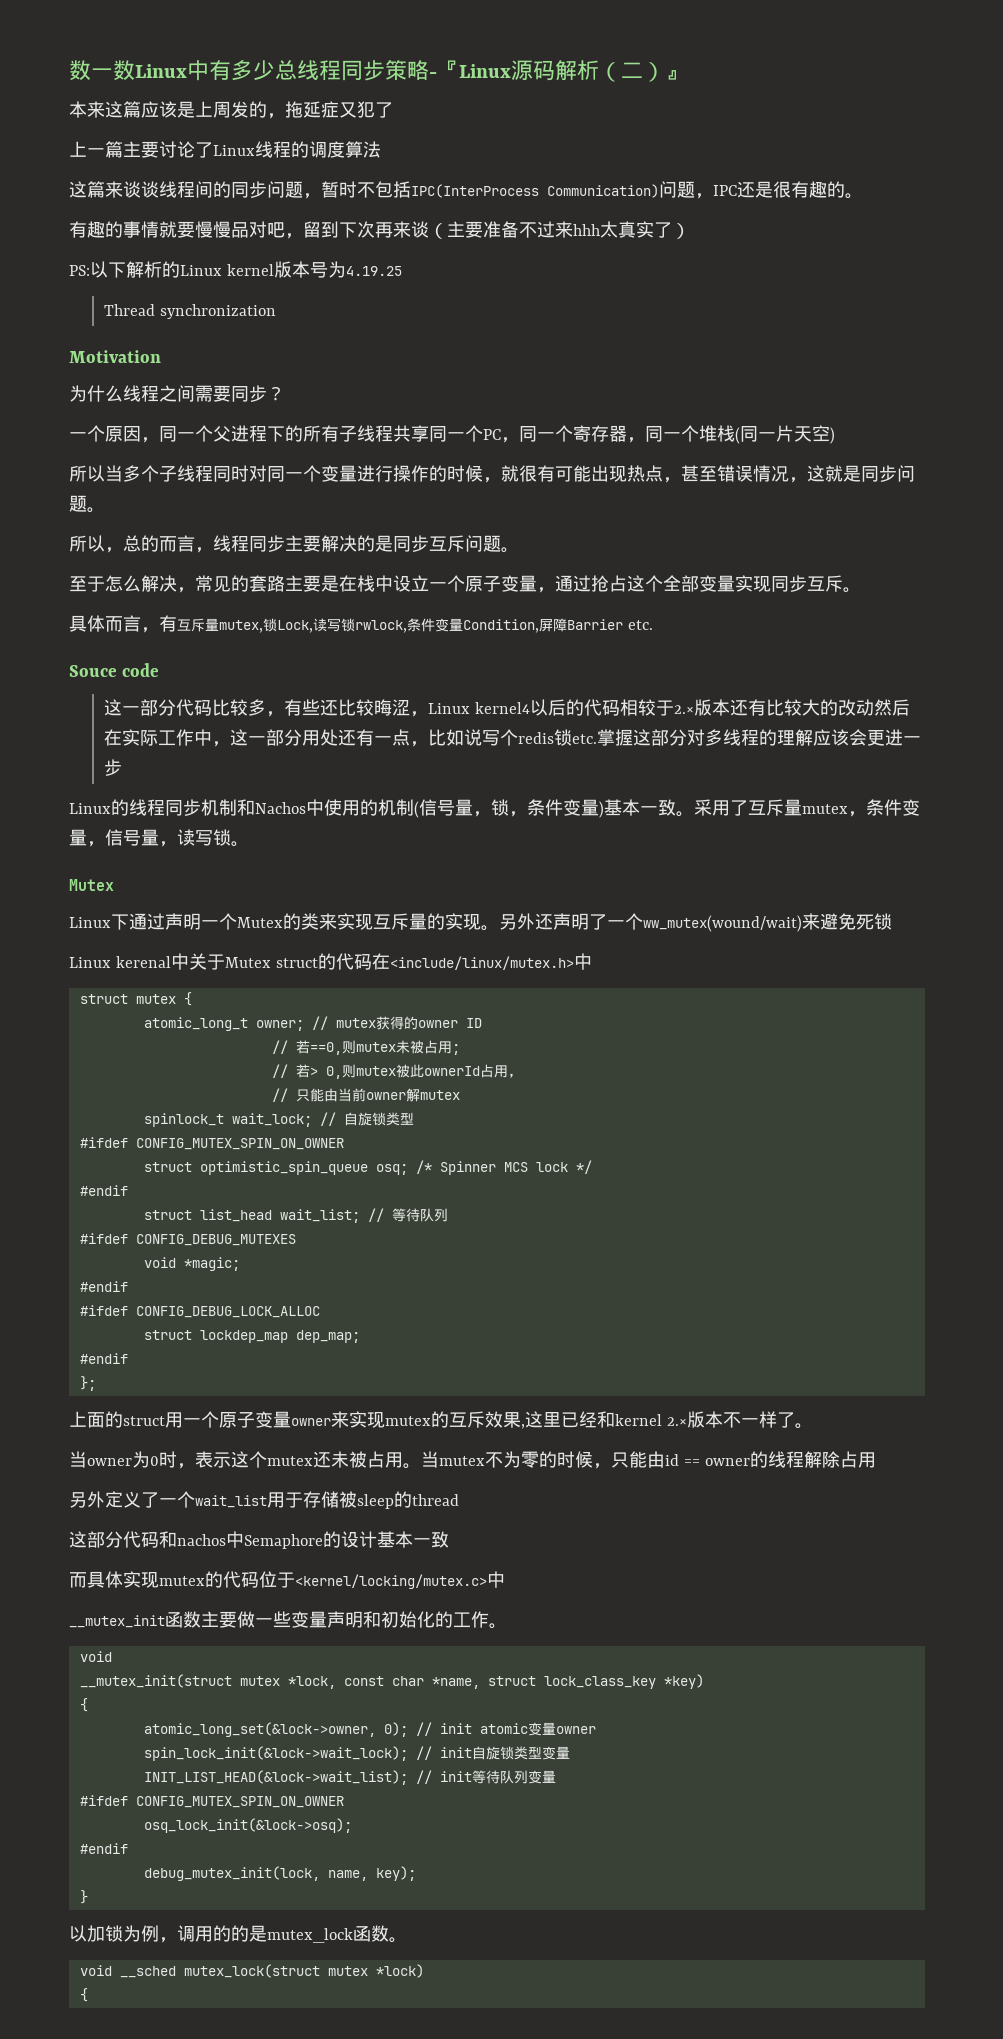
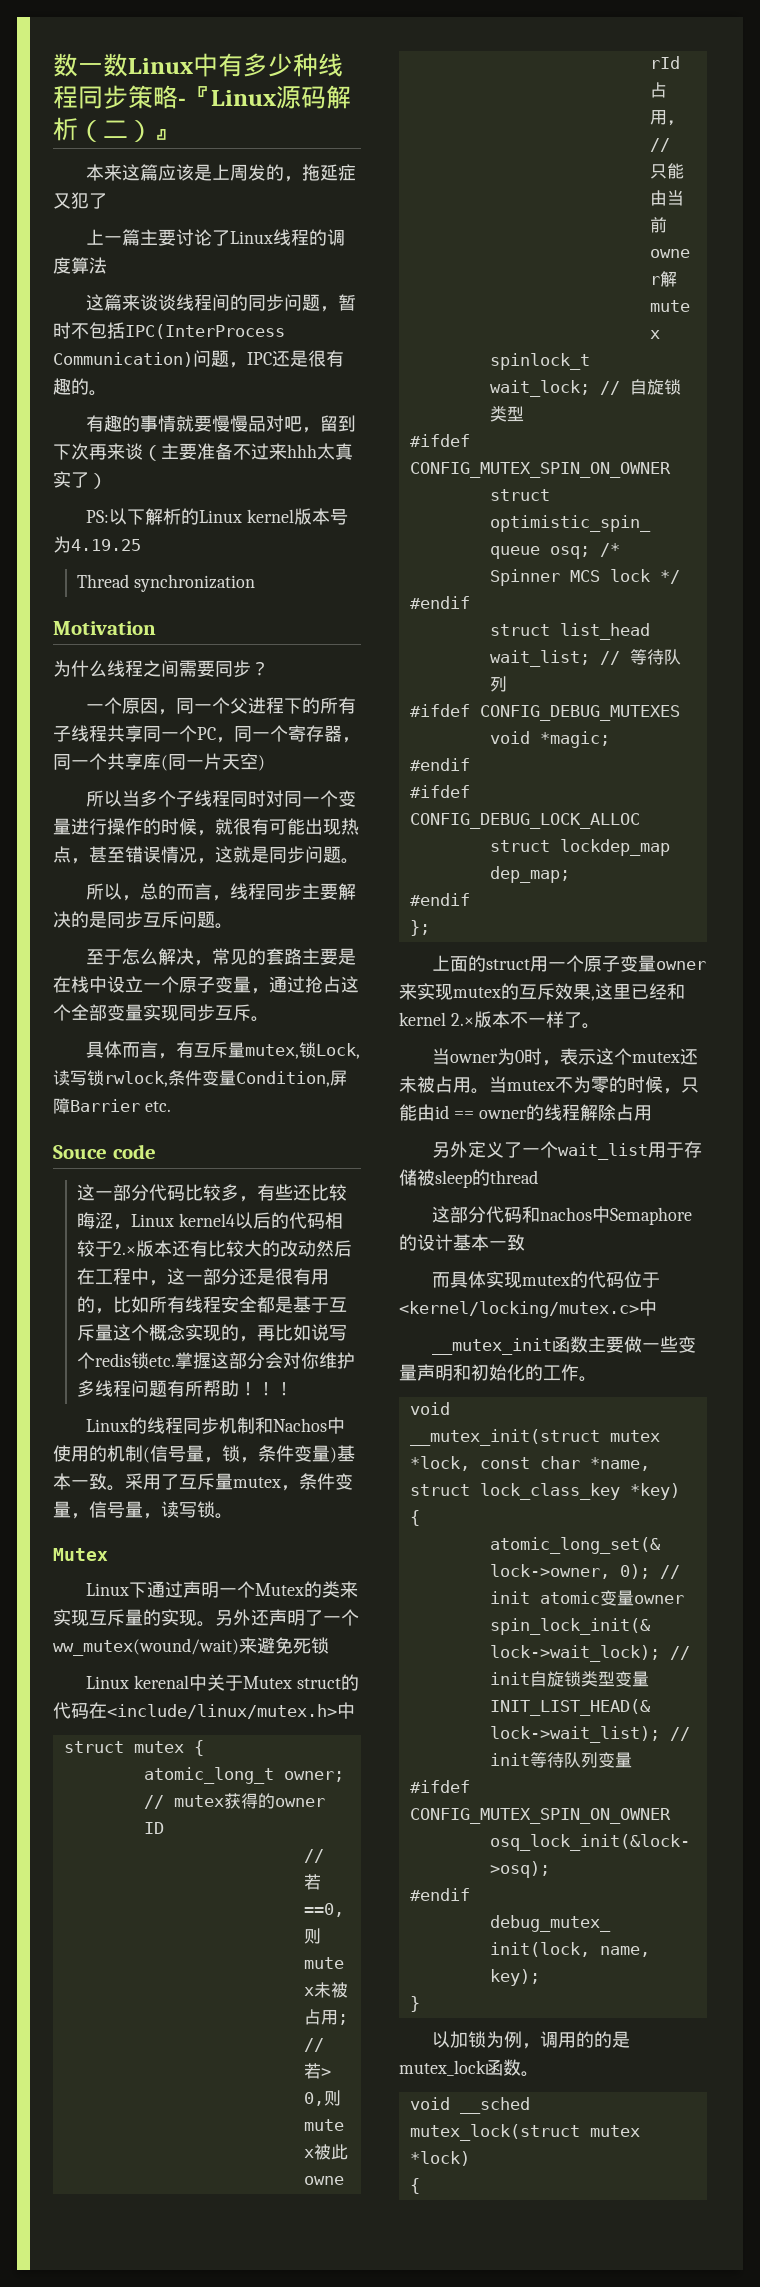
- 数一数Linux中有多少总线程同步策略-『Linux源码解析（二）』
+ 数一数Linux中有多少种线程同步策略-『Linux源码解析（二）』
- 一个原因，同一个父进程下的所有子线程共享同一个PC，同一个寄存器，同一个堆栈(同一片天空)
+ 一个原因，同一个父进程下的所有子线程共享同一个PC，同一个寄存器，同一个共享库(同一片天空)
- 这一部分代码比较多，有些还比较晦涩，Linux kernel4以后的代码相较于2.×版本还有比较大的改动然后在实际工作中，这一部分用处还有一点，比如说写个redis锁etc.掌握这部分对多线程的理解应该会更进一步
+ 这一部分代码比较多，有些还比较晦涩，Linux kernel4以后的代码相较于2.×版本还有比较大的改动然后在工程中，这一部分还是很有用的，比如所有线程安全都是基于互斥量这个概念实现的，再比如说写个redis锁etc.掌握这部分会对你维护多线程问题有所帮助！！！

